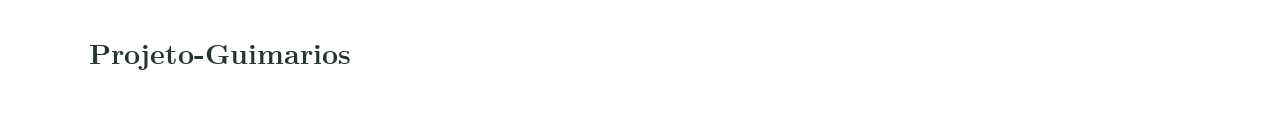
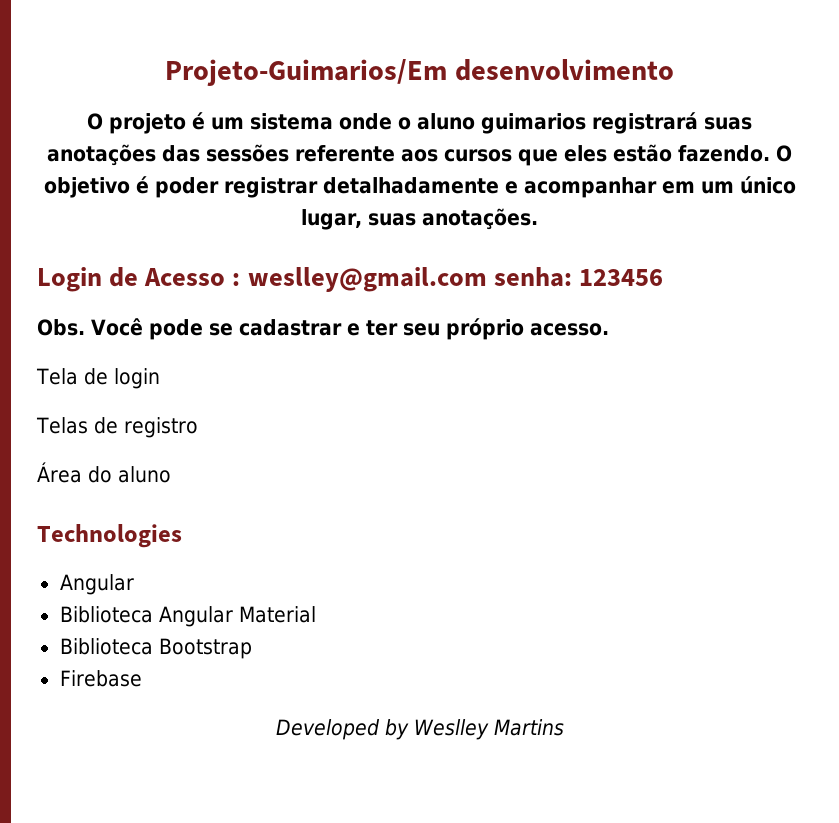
- Projeto-Guimarios
+ Projeto-Guimarios/Em desenvolvimento
+ O projeto é um sistema onde o aluno guimarios registrará suas anotações das sessões referente aos cursos que eles estão fazendo. O objetivo é poder registrar detalhadamente e acompanhar em um único lugar, suas anotações.
+ Login de Acesso : weslley@gmail.com senha: 123456
+ Obs. Você pode se cadastrar e ter seu próprio acesso.
+ Tela de login
+ Telas de registro
+ Área do aluno
+ Technologies
+ Angular
+ Biblioteca Angular Material
+ Biblioteca Bootstrap
+ Firebase
+ Developed by Weslley Martins

